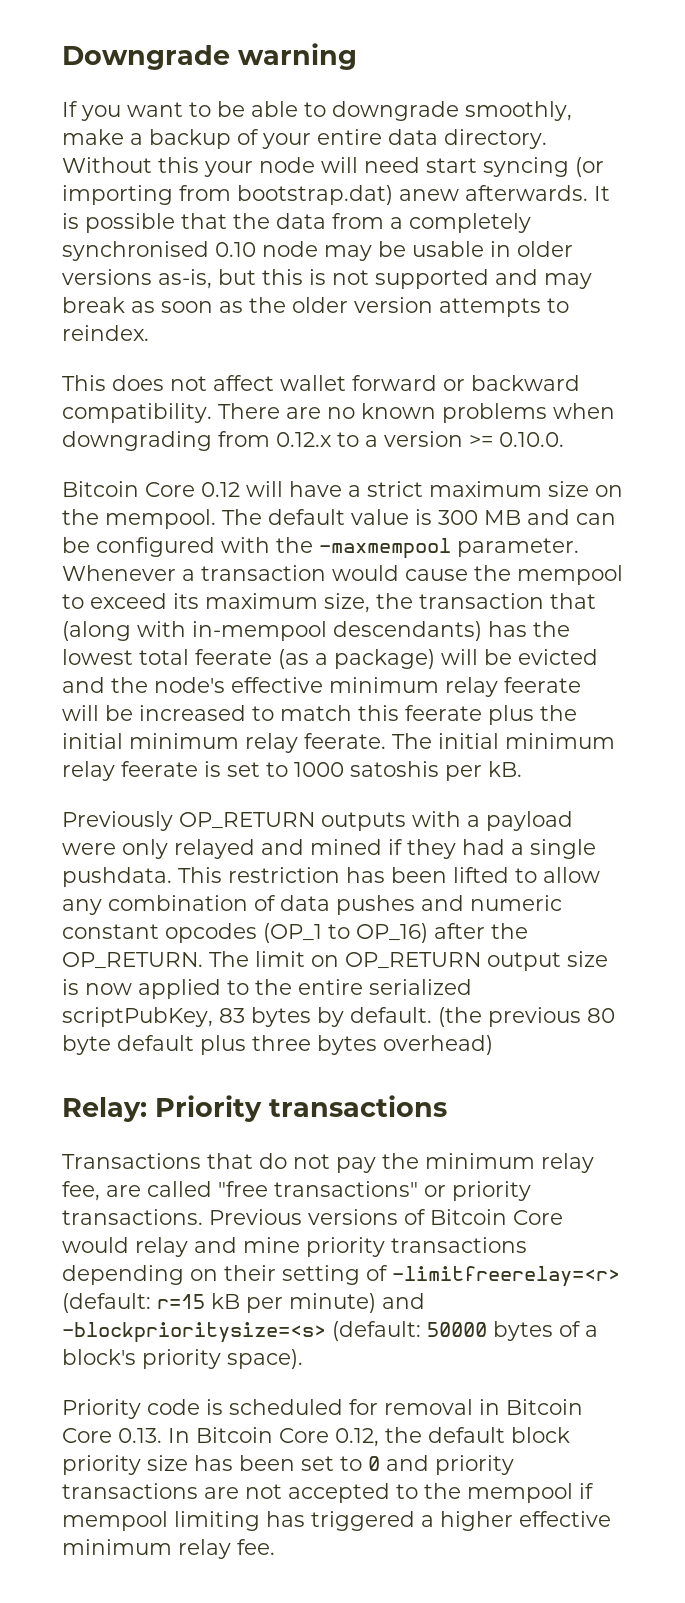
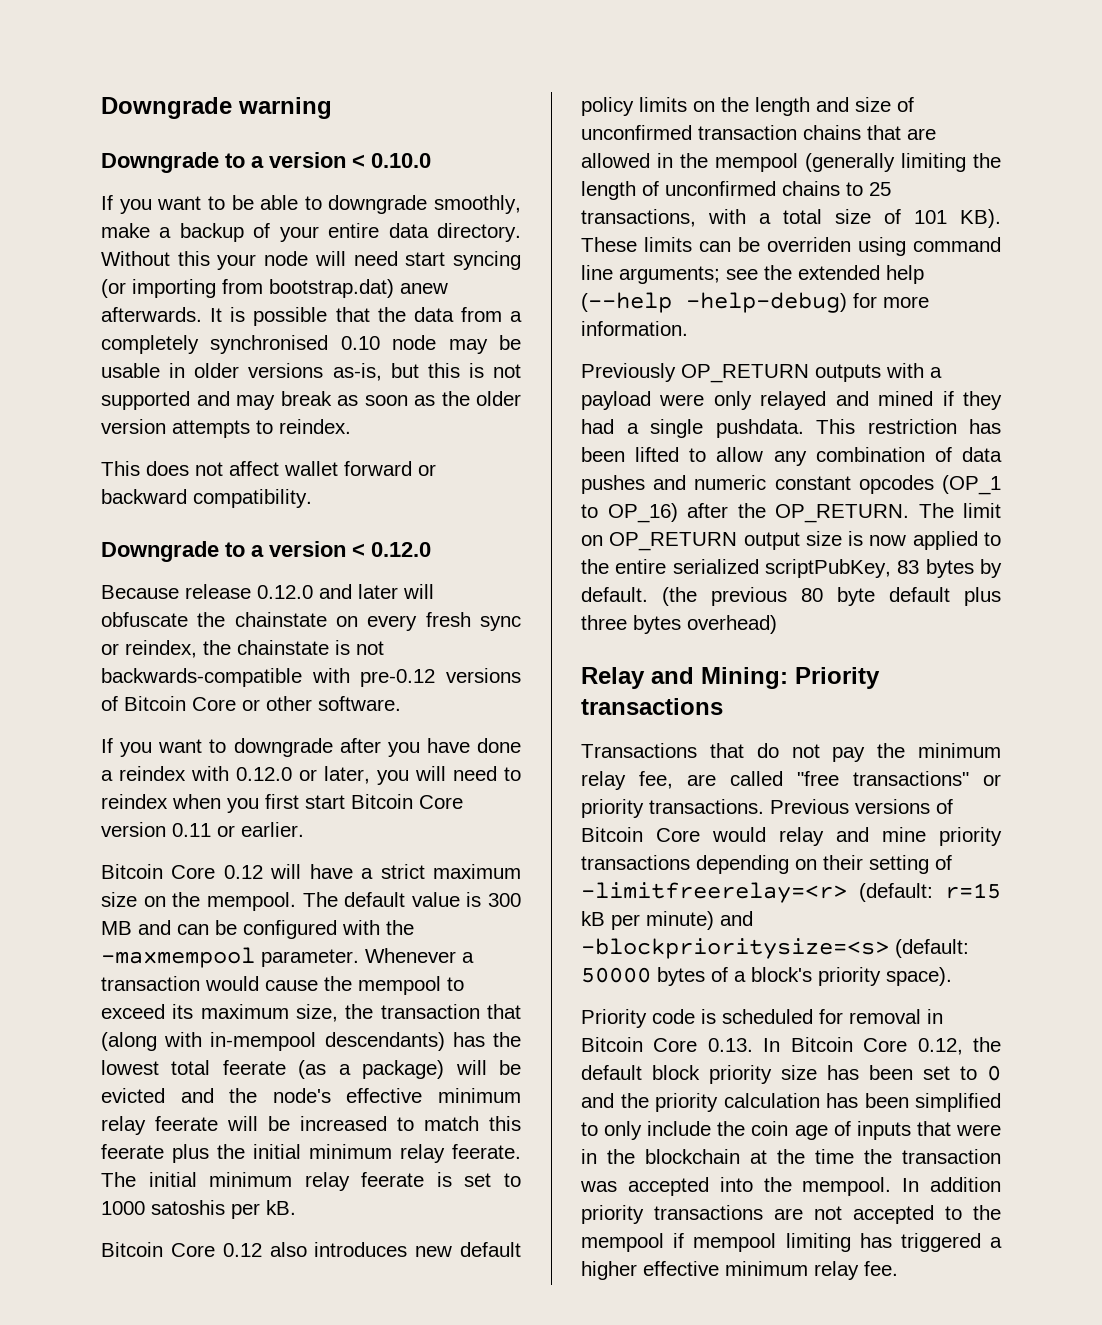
+ Downgrade to a version < 0.10.0
- This does not affect wallet forward or backward compatibility. There are no known problems when downgrading from 0.12.x to a version >= 0.10.0.
+ This does not affect wallet forward or backward compatibility.
+ Downgrade to a version < 0.12.0
+ Because release 0.12.0 and later will obfuscate the chainstate on every fresh sync or reindex, the chainstate is not backwards-compatible with pre-0.12 versions of Bitcoin Core or other software.
+ If you want to downgrade after you have done a reindex with 0.12.0 or later, you will need to reindex when you first start Bitcoin Core version 0.11 or earlier.
+ Bitcoin Core 0.12 also introduces new default policy limits on the length and size of unconfirmed transaction chains that are allowed in the mempool (generally limiting the length of unconfirmed chains to 25 transactions, with a total size of 101 KB). These limits can be overriden using command line arguments; see the extended help (--help -help-debug) for more information.
- Relay: Priority transactions
+ Relay and Mining: Priority transactions
- Priority code is scheduled for removal in Bitcoin Core 0.13. In Bitcoin Core 0.12, the default block priority size has been set to 0 and priority transactions are not accepted to the mempool if mempool limiting has triggered a higher effective minimum relay fee.
+ Priority code is scheduled for removal in Bitcoin Core 0.13. In Bitcoin Core 0.12, the default block priority size has been set to 0 and the priority calculation has been simplified to only include the coin age of inputs that were in the blockchain at the time the transaction was accepted into the mempool. In addition priority transactions are not accepted to the mempool if mempool limiting has triggered a higher effective minimum relay fee.

